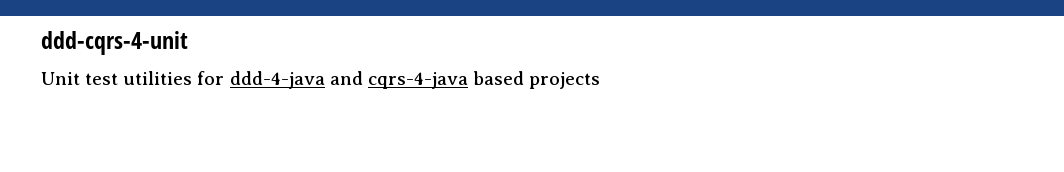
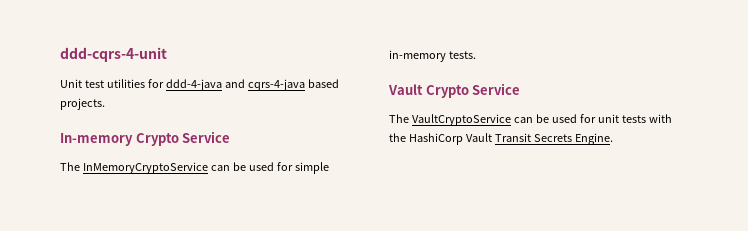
- Unit test utilities for ddd-4-java and cqrs-4-java based projects
+ Unit test utilities for ddd-4-java and cqrs-4-java based projects.
+ In-memory Crypto Service
+ The InMemoryCryptoService can be used for simple in-memory tests.
+ Vault Crypto Service
+ The VaultCryptoService can be used for unit tests with the HashiCorp Vault Transit Secrets Engine.

